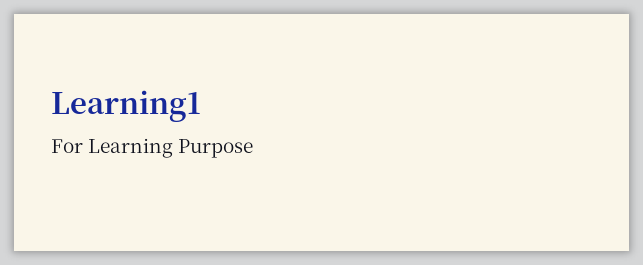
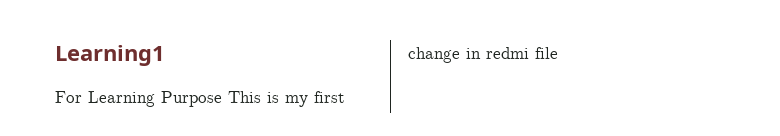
- For Learning Purpose
+ For Learning Purpose This is my first change in redmi file

